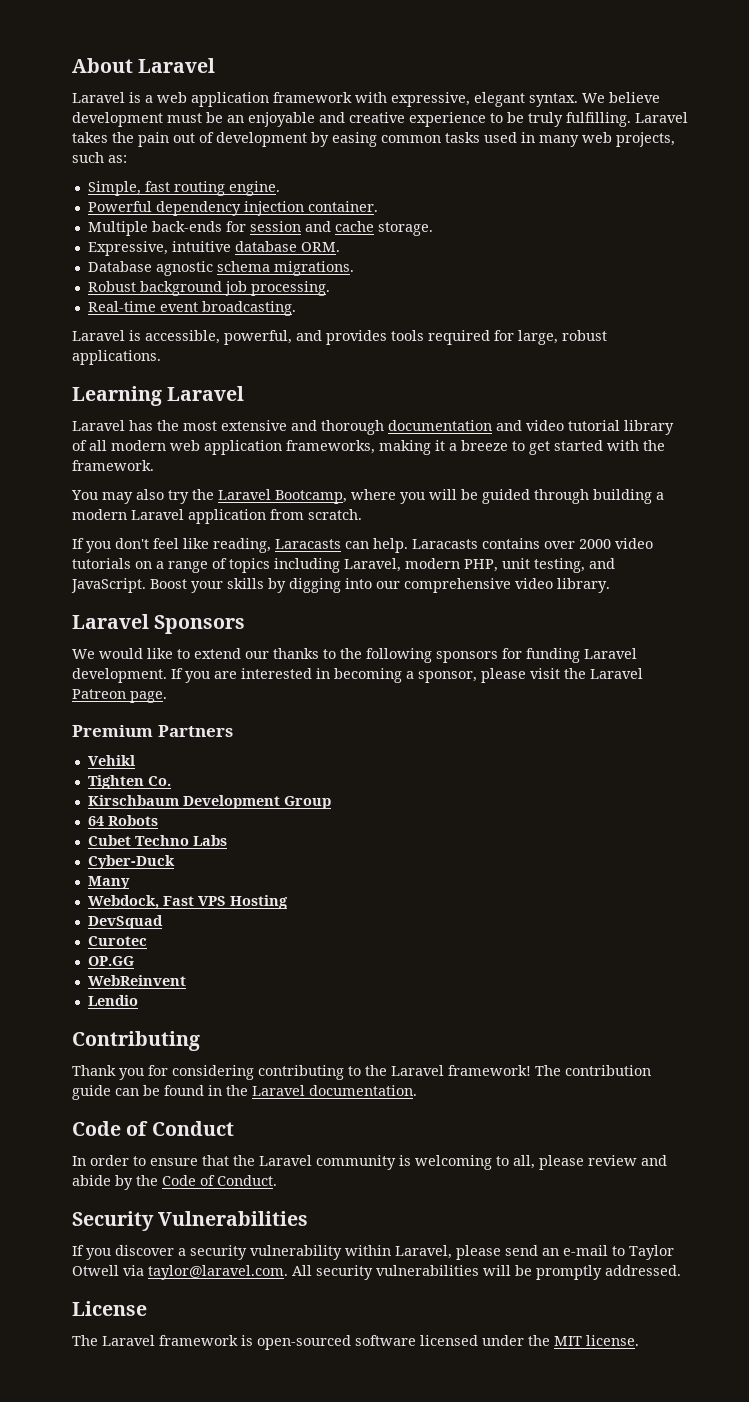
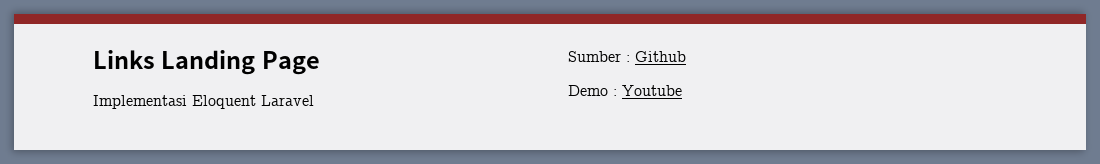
- About Laravel
- Laravel is a web application framework with expressive, elegant syntax. We believe development must be an enjoyable and creative experience to be truly fulfilling. Laravel takes the pain out of development by easing common tasks used in many web projects, such as:
- Simple, fast routing engine.
- Powerful dependency injection container.
- Multiple back-ends for session and cache storage.
- Expressive, intuitive database ORM.
- Database agnostic schema migrations.
- Robust background job processing.
- Real-time event broadcasting.
- Laravel is accessible, powerful, and provides tools required for large, robust applications.
- Learning Laravel
- Laravel has the most extensive and thorough documentation and video tutorial library of all modern web application frameworks, making it a breeze to get started with the framework.
- You may also try the Laravel Bootcamp, where you will be guided through building a modern Laravel application from scratch.
- If you don't feel like reading, Laracasts can help. Laracasts contains over 2000 video tutorials on a range of topics including Laravel, modern PHP, unit testing, and JavaScript. Boost your skills by digging into our comprehensive video library.
- Laravel Sponsors
- We would like to extend our thanks to the following sponsors for funding Laravel development. If you are interested in becoming a sponsor, please visit the Laravel Patreon page.
- Premium Partners
- Vehikl
- Tighten Co.
- Kirschbaum Development Group
- 64 Robots
- Cubet Techno Labs
- Cyber-Duck
- Many
- Webdock, Fast VPS Hosting
- DevSquad
- Curotec
- OP.GG
- WebReinvent
- Lendio
- Contributing
- Thank you for considering contributing to the Laravel framework! The contribution guide can be found in the Laravel documentation.
- Code of Conduct
- In order to ensure that the Laravel community is welcoming to all, please review and abide by the Code of Conduct.
- Security Vulnerabilities
- If you discover a security vulnerability within Laravel, please send an e-mail to Taylor Otwell via taylor@laravel.com. All security vulnerabilities will be promptly addressed.
- License
- The Laravel framework is open-sourced software licensed under the MIT license.
+ Links Landing Page
+ Implementasi Eloquent Laravel
+ Sumber : Github
+ Demo : Youtube

